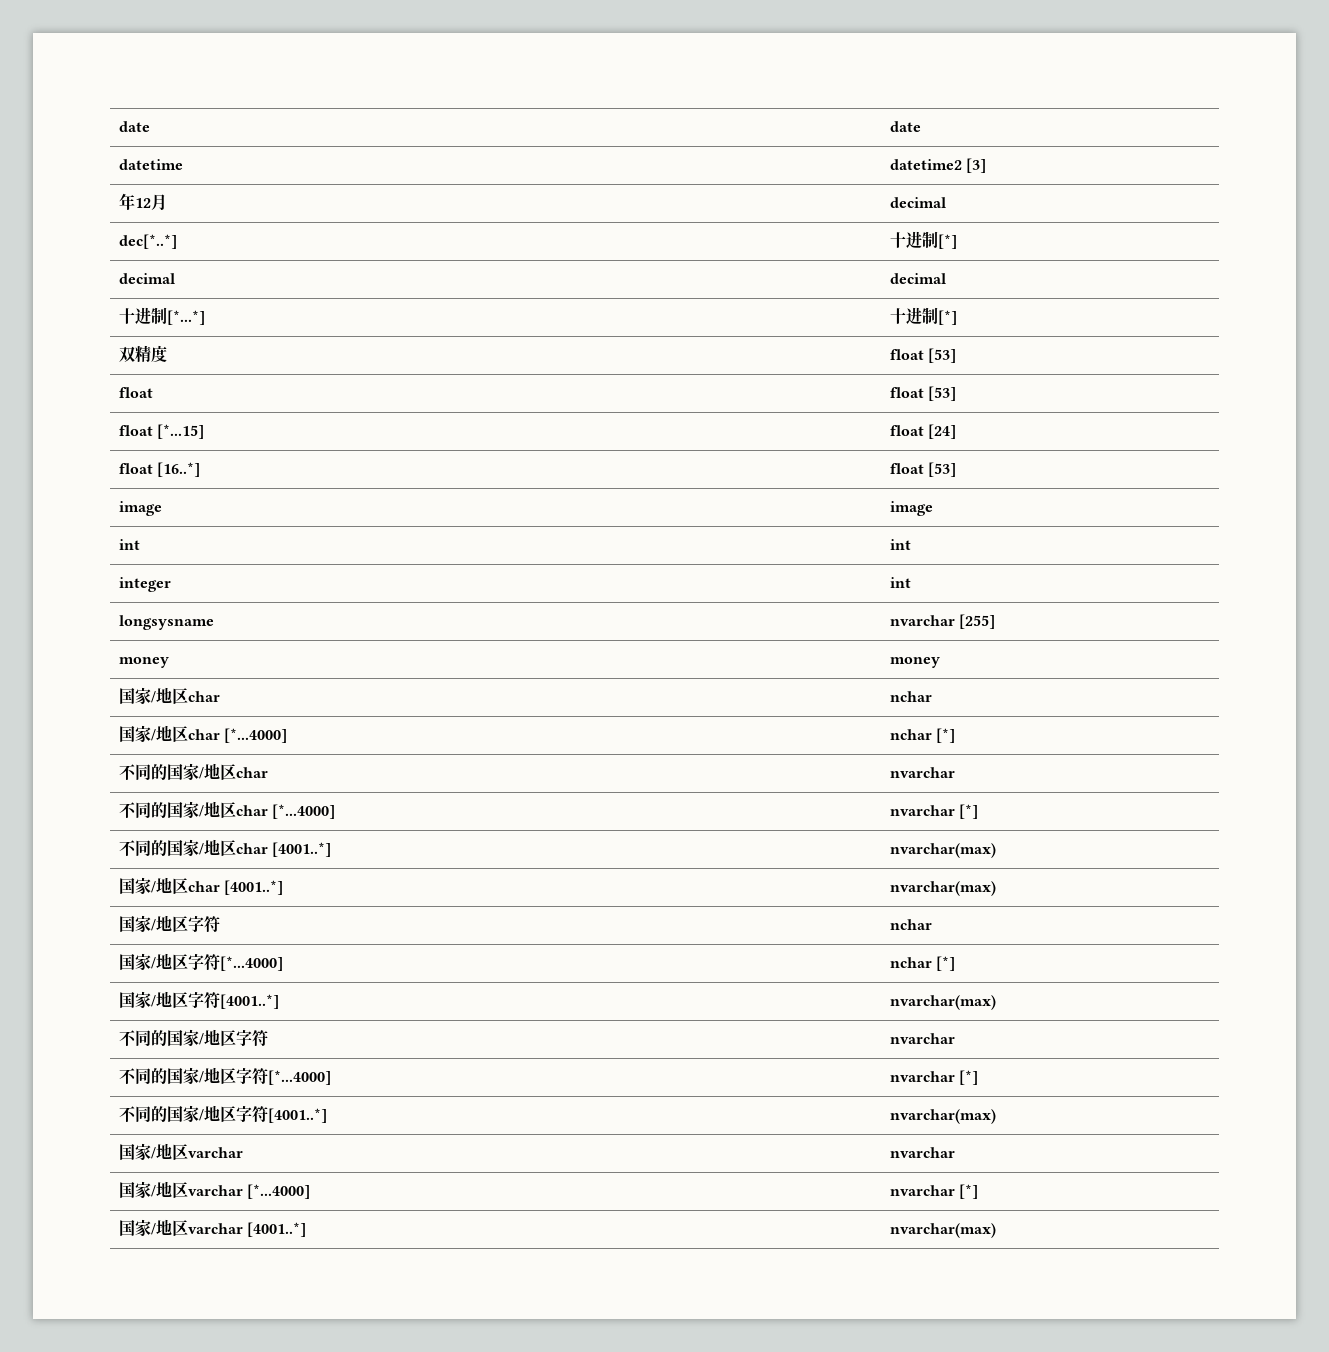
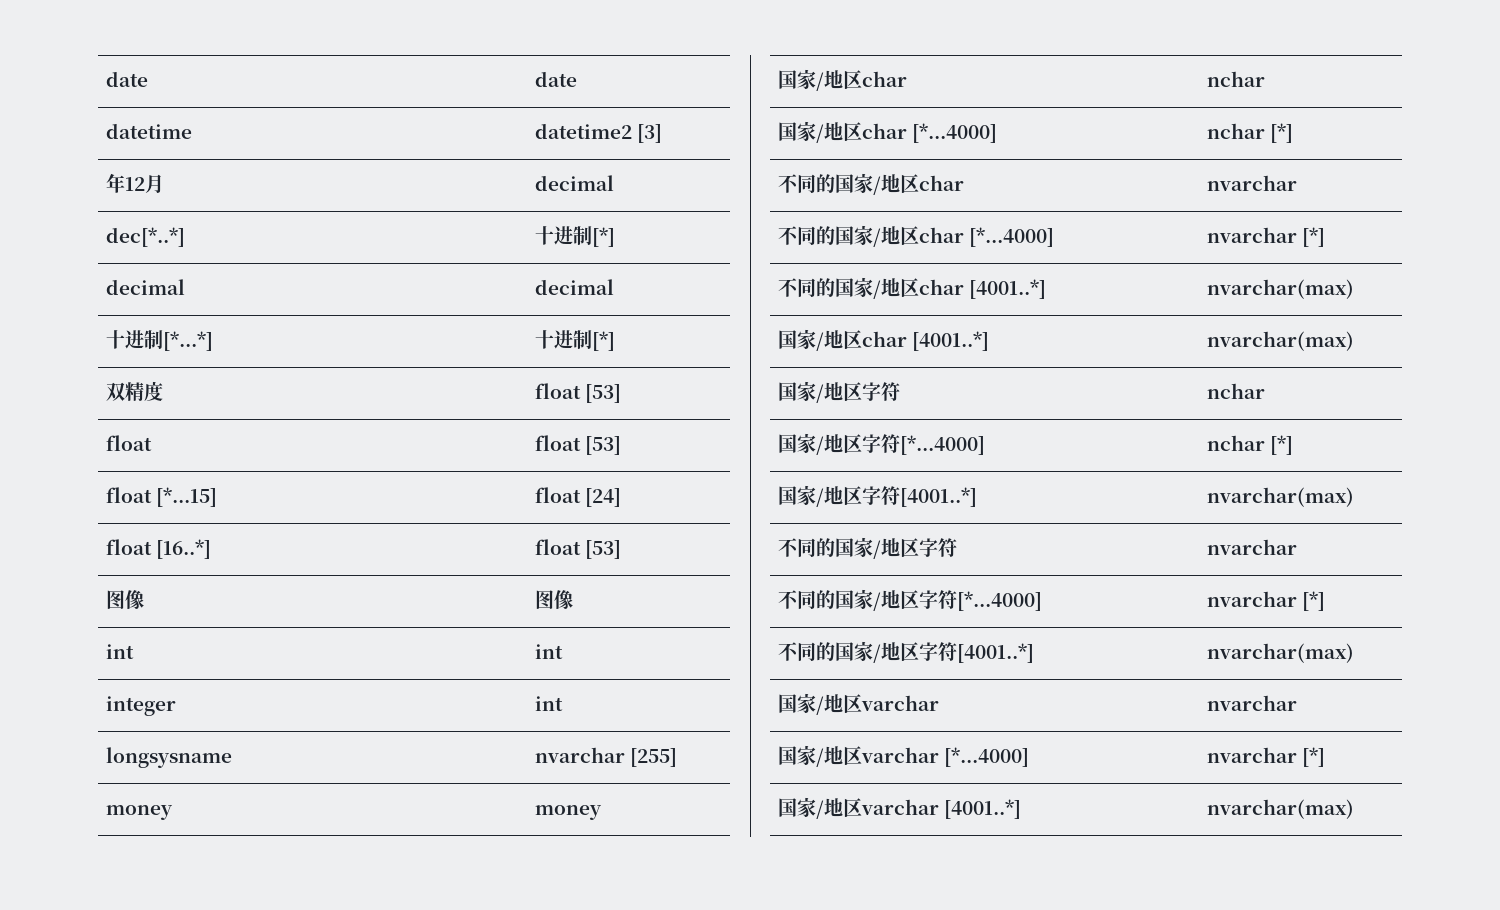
- image | image
+ 图像 | 图像

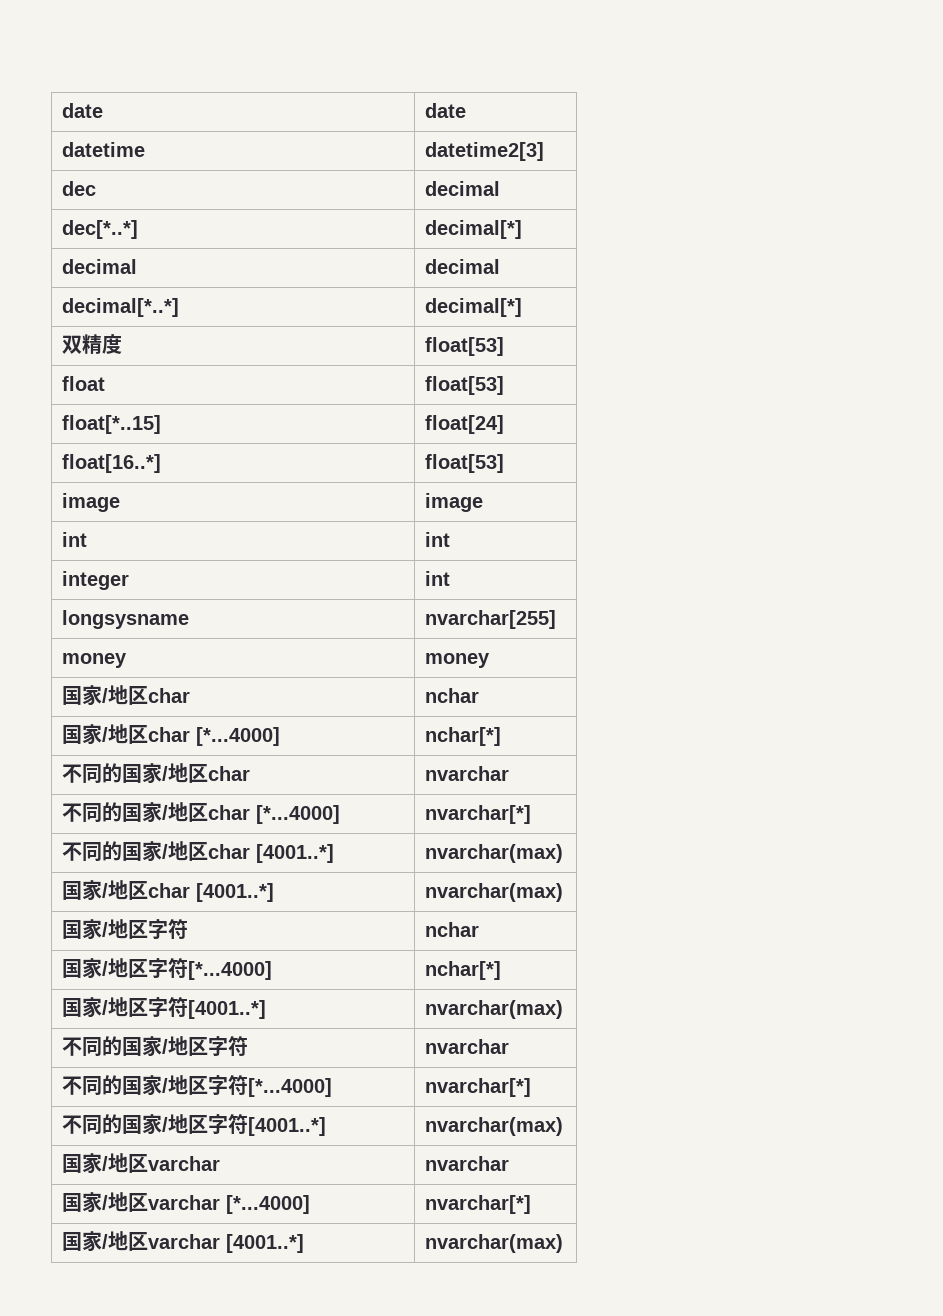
- datetime | datetime2 [3]
- 年12月 | decimal
+ datetime | datetime2[3]
+ dec | decimal
- dec[*..*] | 十进制[*]
+ dec[*..*] | decimal[*]
- 十进制[*...*] | 十进制[*]
+ decimal[*..*] | decimal[*]
- 双精度 | float [53]
+ 双精度 | float[53]
- float | float [53]
- float [*...15] | float [24]
- float [16..*] | float [53]
- 图像 | 图像
+ float | float[53]
+ float[*..15] | float[24]
+ float[16..*] | float[53]
+ image | image
- longsysname | nvarchar [255]
+ longsysname | nvarchar[255]
- 国家/地区char [*...4000] | nchar [*]
+ 国家/地区char [*...4000] | nchar[*]
- 不同的国家/地区char [*...4000] | nvarchar [*]
+ 不同的国家/地区char [*...4000] | nvarchar[*]
- 国家/地区字符[*...4000] | nchar [*]
+ 国家/地区字符[*...4000] | nchar[*]
- 不同的国家/地区字符[*...4000] | nvarchar [*]
+ 不同的国家/地区字符[*...4000] | nvarchar[*]
- 国家/地区varchar [*...4000] | nvarchar [*]
+ 国家/地区varchar [*...4000] | nvarchar[*]

